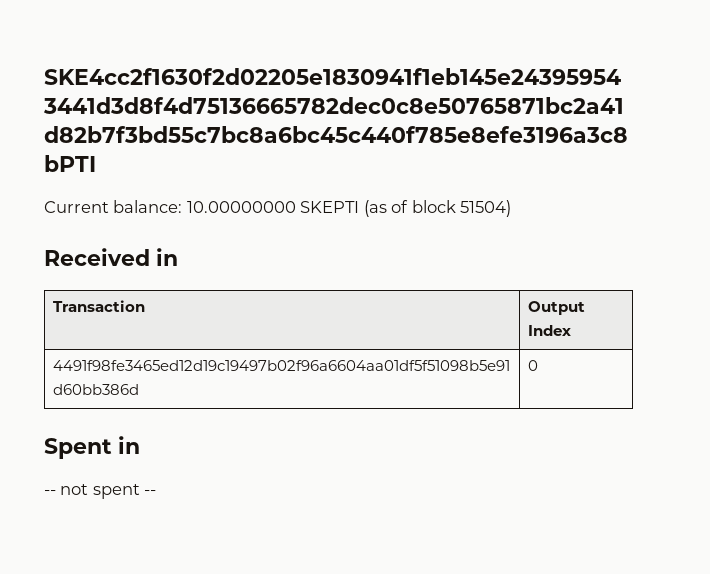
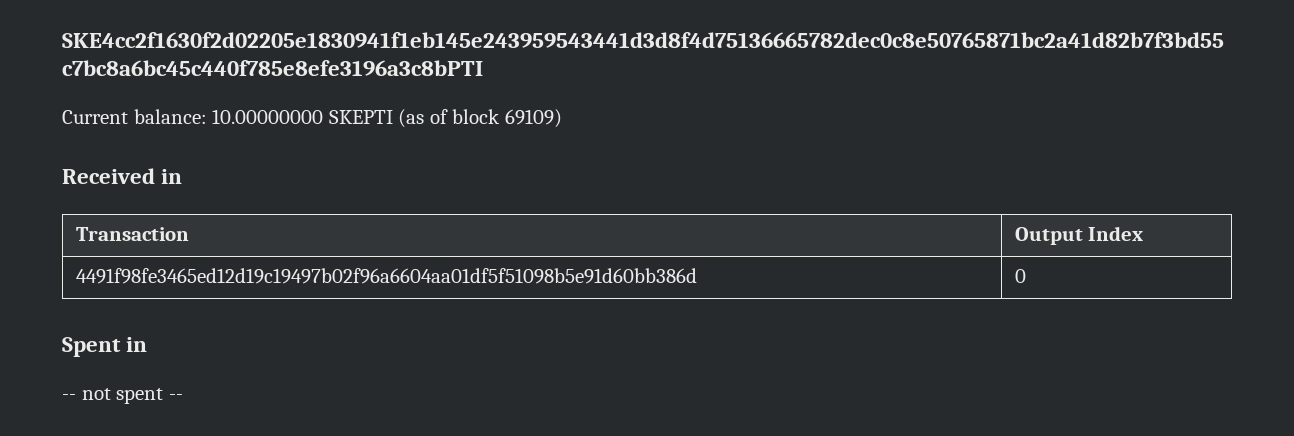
- Current balance: 10.00000000 SKEPTI (as of block 51504)
+ Current balance: 10.00000000 SKEPTI (as of block 69109)

